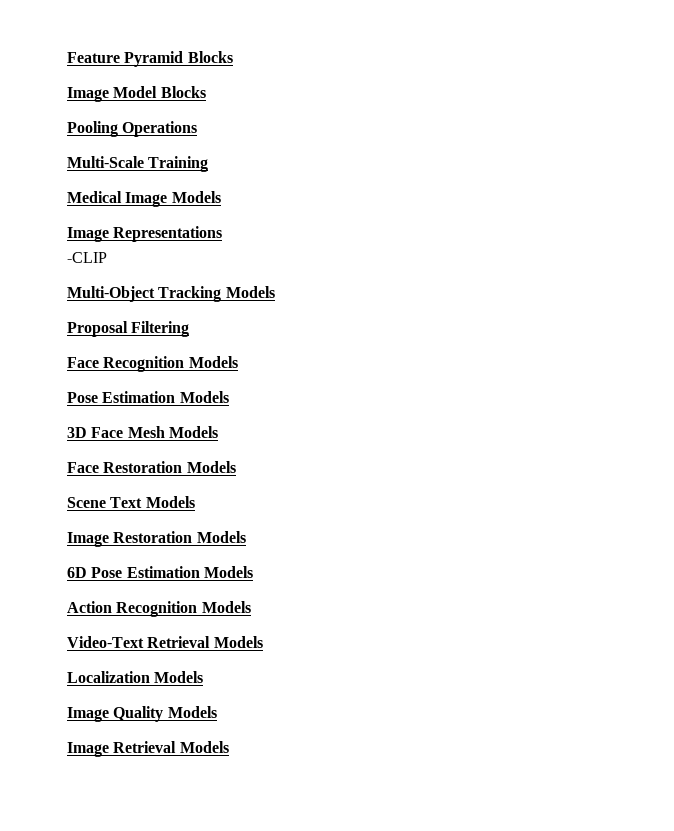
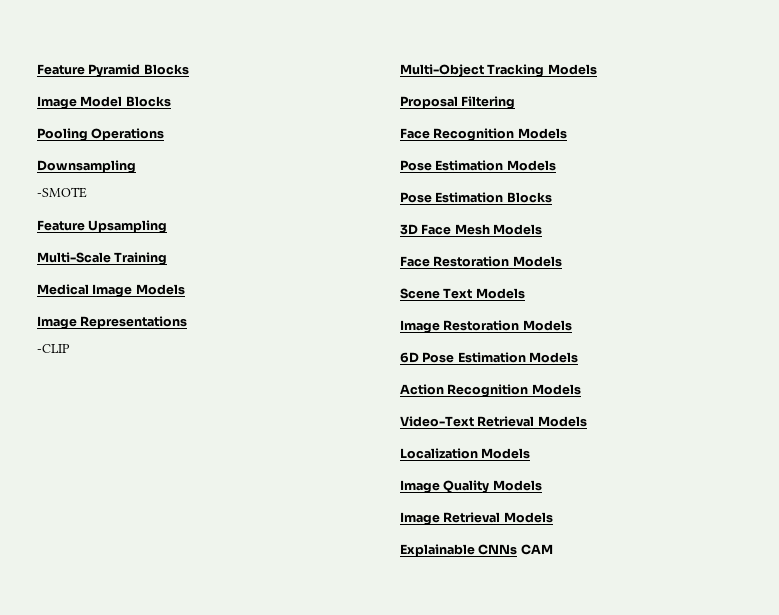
+ Downsampling
+ -SMOTE
+ Feature Upsampling
+ Pose Estimation Blocks
+ Explainable CNNs CAM

